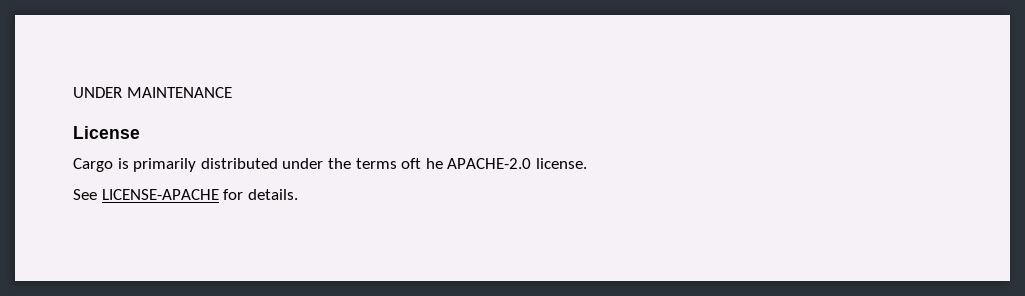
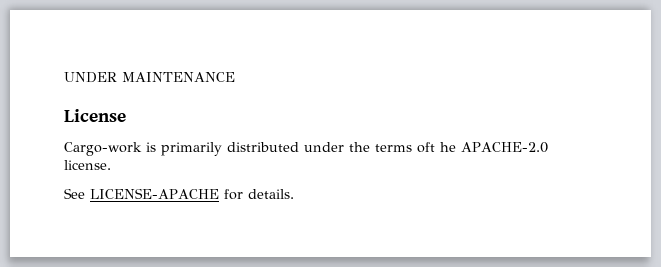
- Cargo is primarily distributed under the terms oft he APACHE-2.0 license.
+ Cargo-work is primarily distributed under the terms oft he APACHE-2.0 license.

